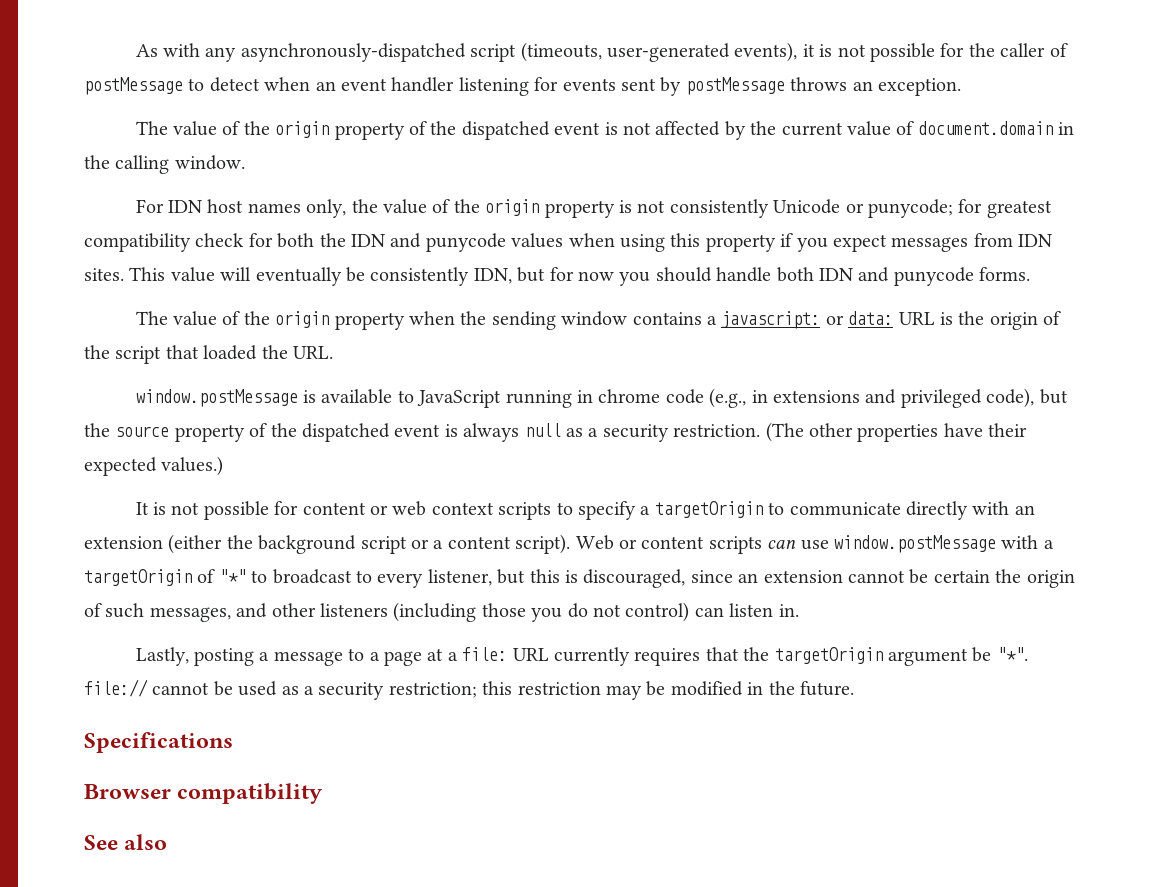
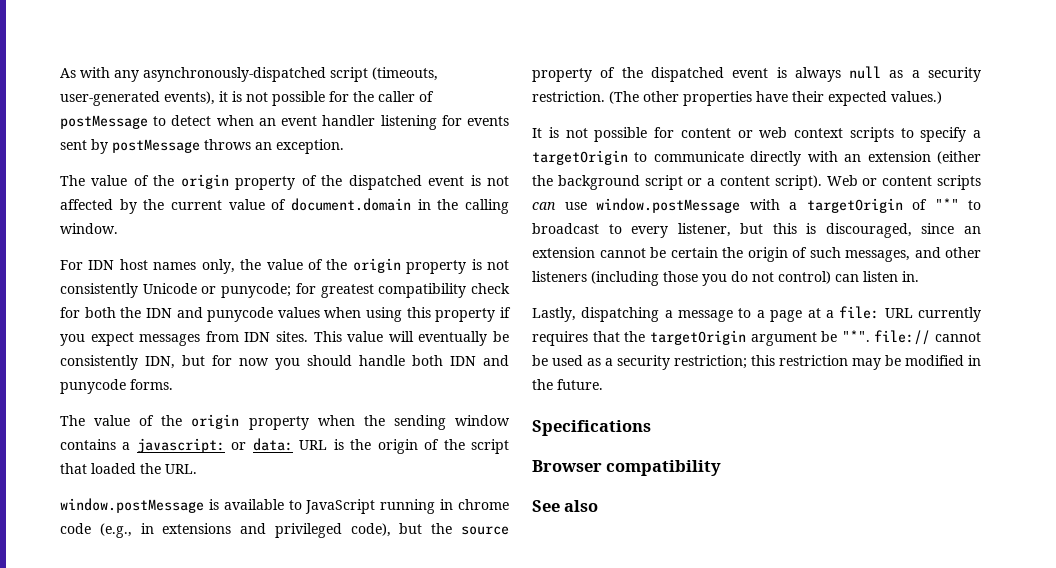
- Lastly, posting a message to a page at a file: URL currently requires that the targetOrigin argument be "*". file:// cannot be used as a security restriction; this restriction may be modified in the future.
+ Lastly, dispatching a message to a page at a file: URL currently requires that the targetOrigin argument be "*". file:// cannot be used as a security restriction; this restriction may be modified in the future.

